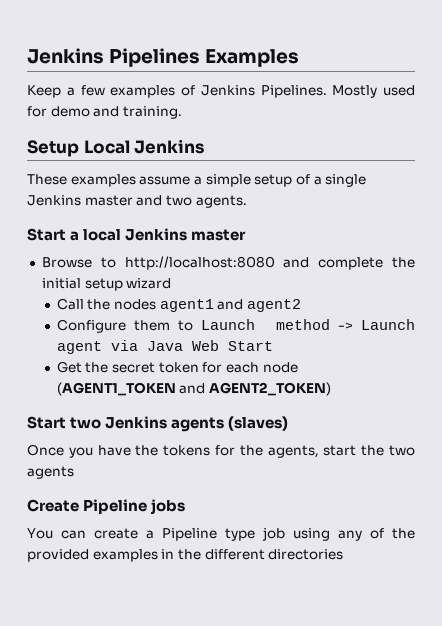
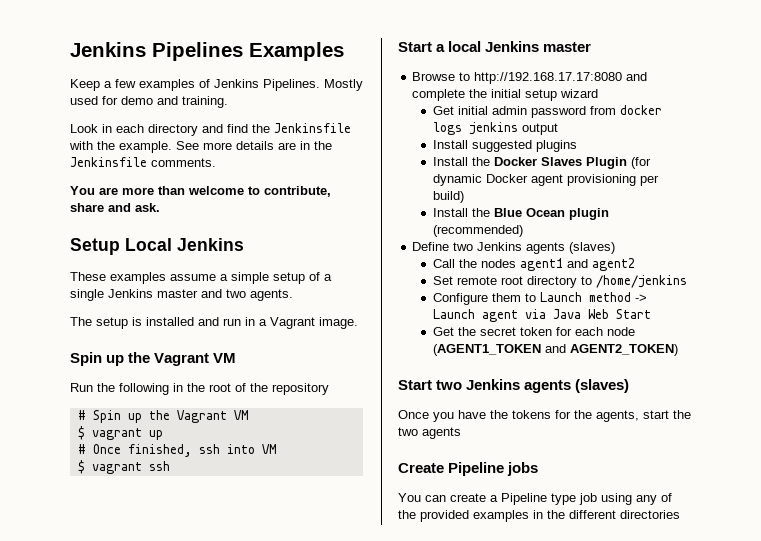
+ Look in each directory and find the Jenkinsfile with the example. See more details are in the Jenkinsfile comments.
+ You are more than welcome to contribute, share and ask.
+ The setup is installed and run in a Vagrant image.
+ Spin up the Vagrant VM
+ Run the following in the root of the repository
+ # Spin up the Vagrant VM
+ $ vagrant up
+ # Once finished, ssh into VM
+ $ vagrant ssh
- Browse to http://localhost:8080 and complete the initial setup wizard
+ Browse to http://192.168.17.17:8080 and complete the initial setup wizard
+ Get initial admin password from docker logs jenkins output
+ Install suggested plugins
+ Install the Docker Slaves Plugin (for dynamic Docker agent provisioning per build)
+ Install the Blue Ocean plugin (recommended)
+ Define two Jenkins agents (slaves)
+ Set remote root directory to /home/jenkins

